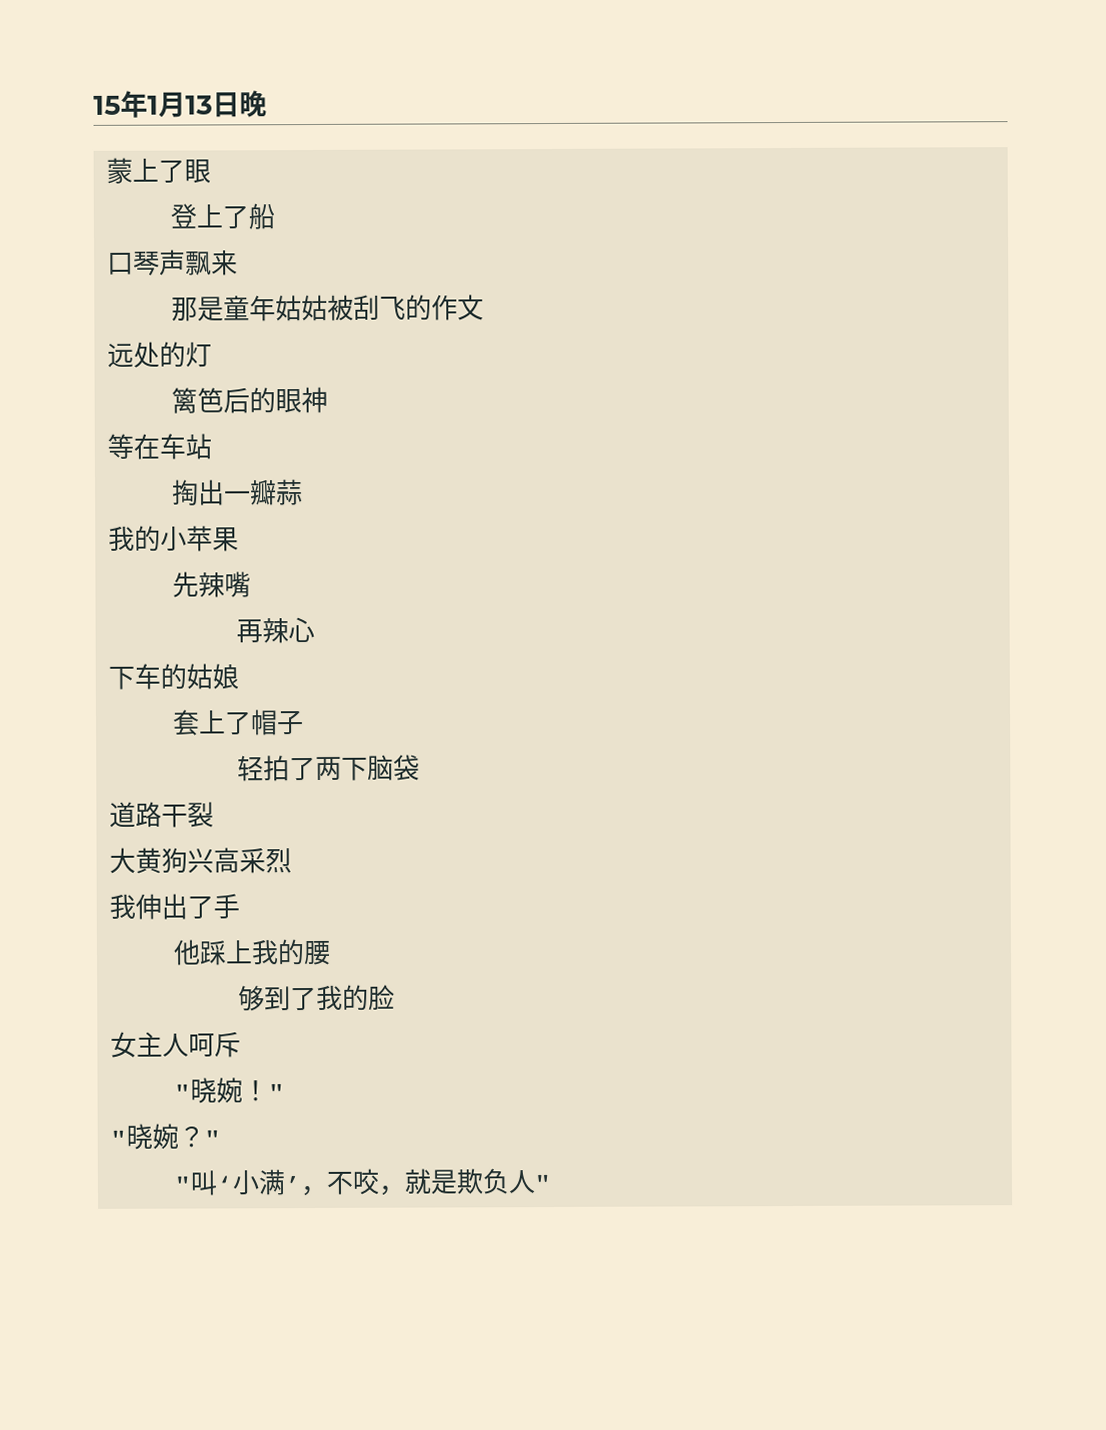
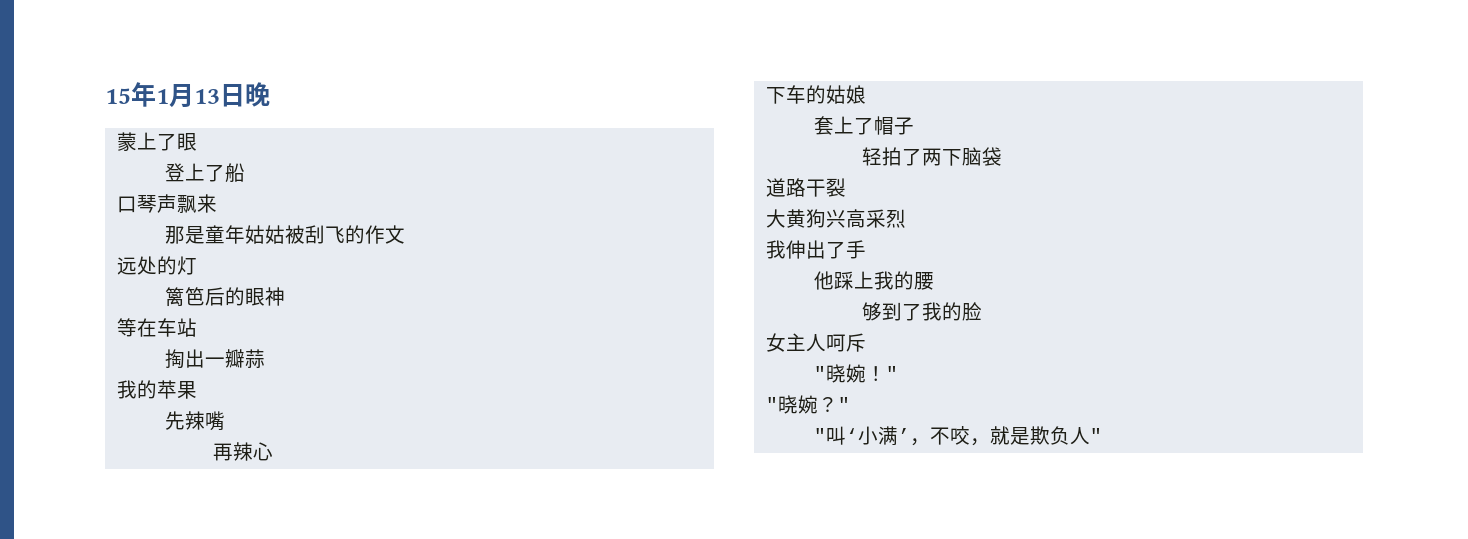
- 我的小苹果
+ 我的苹果

